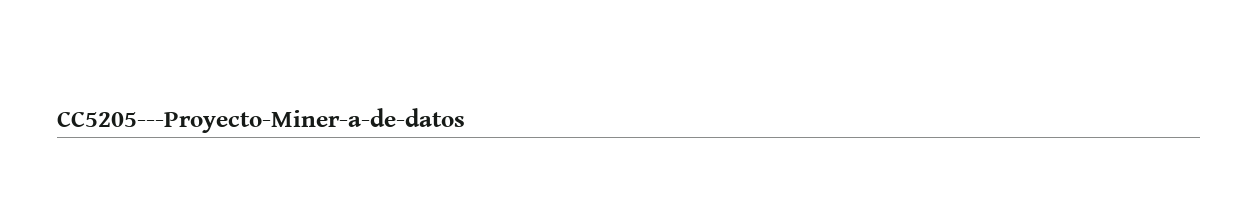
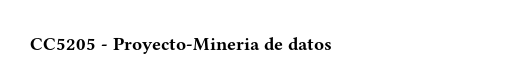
- CC5205---Proyecto-Miner-a-de-datos
+ CC5205 - Proyecto-Mineria de datos

